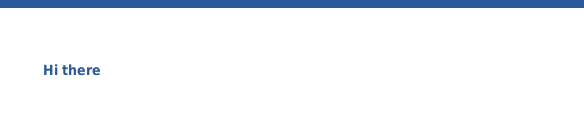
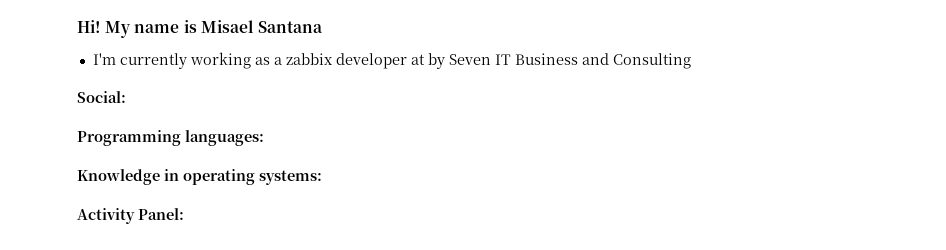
- Hi there
+ Hi! My name is Misael Santana
+ I'm currently working as a zabbix developer at by Seven IT Business and Consulting
+ Social:
+ Programming languages:
+ Knowledge in operating systems:
+ Activity Panel:

